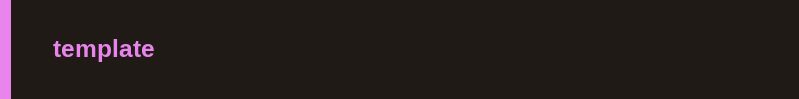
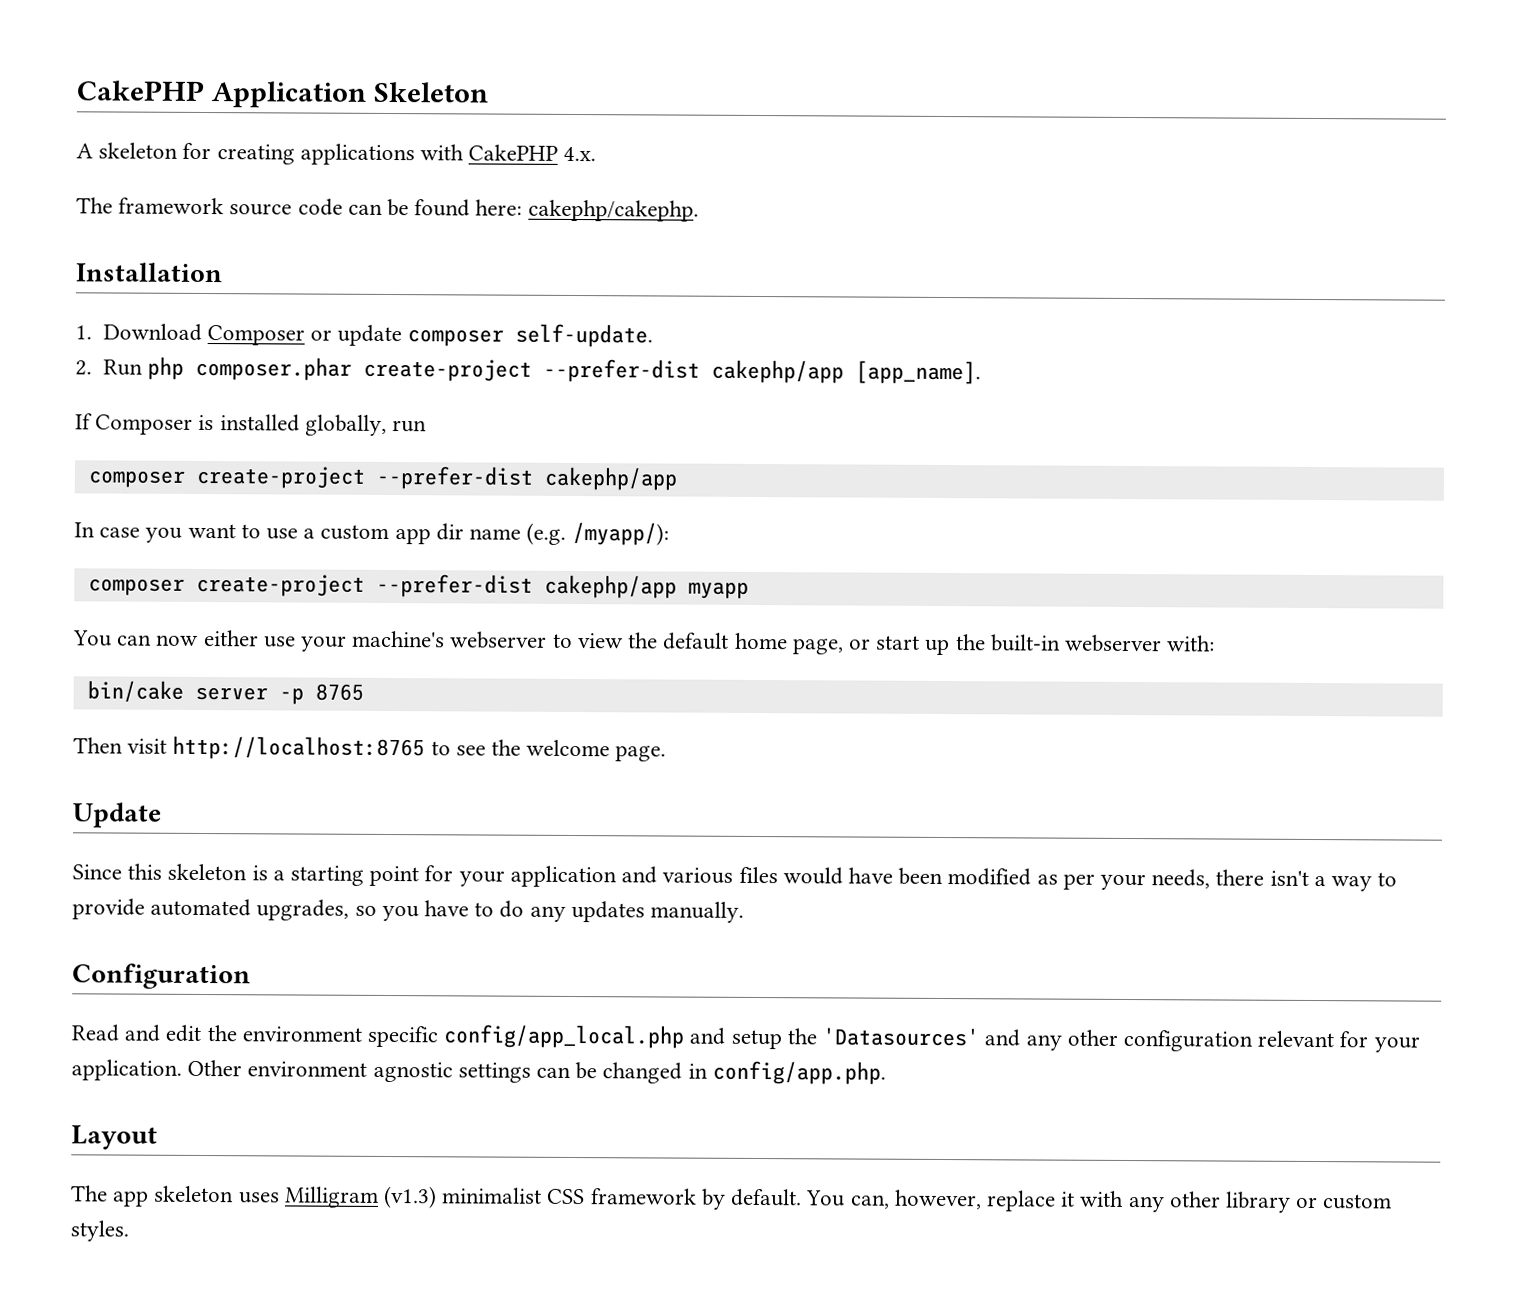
- template
+ CakePHP Application Skeleton
+ A skeleton for creating applications with CakePHP 4.x.
+ The framework source code can be found here: cakephp/cakephp.
+ Installation
+ 1. Download Composer or update composer self-update.
+ 2. Run php composer.phar create-project --prefer-dist cakephp/app [app_name].
+ If Composer is installed globally, run
+ composer create-project --prefer-dist cakephp/app
+ In case you want to use a custom app dir name (e.g. /myapp/):
+ composer create-project --prefer-dist cakephp/app myapp
+ You can now either use your machine's webserver to view the default home page, or start up the built-in webserver with:
+ bin/cake server -p 8765
+ Then visit http://localhost:8765 to see the welcome page.
+ Update
+ Since this skeleton is a starting point for your application and various files would have been modified as per your needs, there isn't a way to provide automated upgrades, so you have to do any updates manually.
+ Configuration
+ Read and edit the environment specific config/app_local.php and setup the 'Datasources' and any other configuration relevant for your application. Other environment agnostic settings can be changed in config/app.php.
+ Layout
+ The app skeleton uses Milligram (v1.3) minimalist CSS framework by default. You can, however, replace it with any other library or custom styles.

